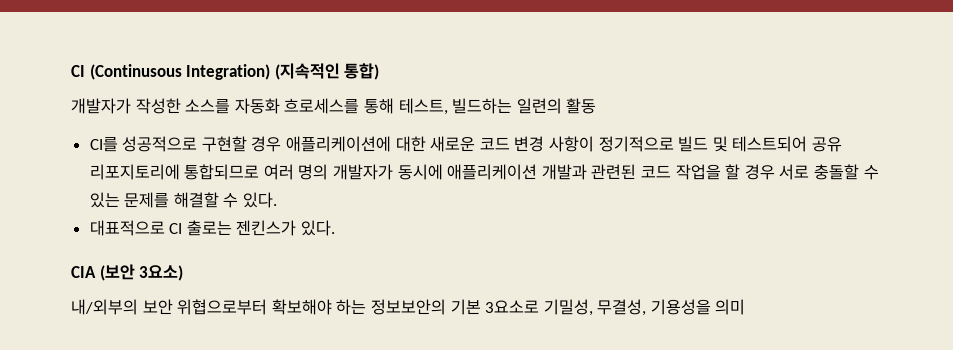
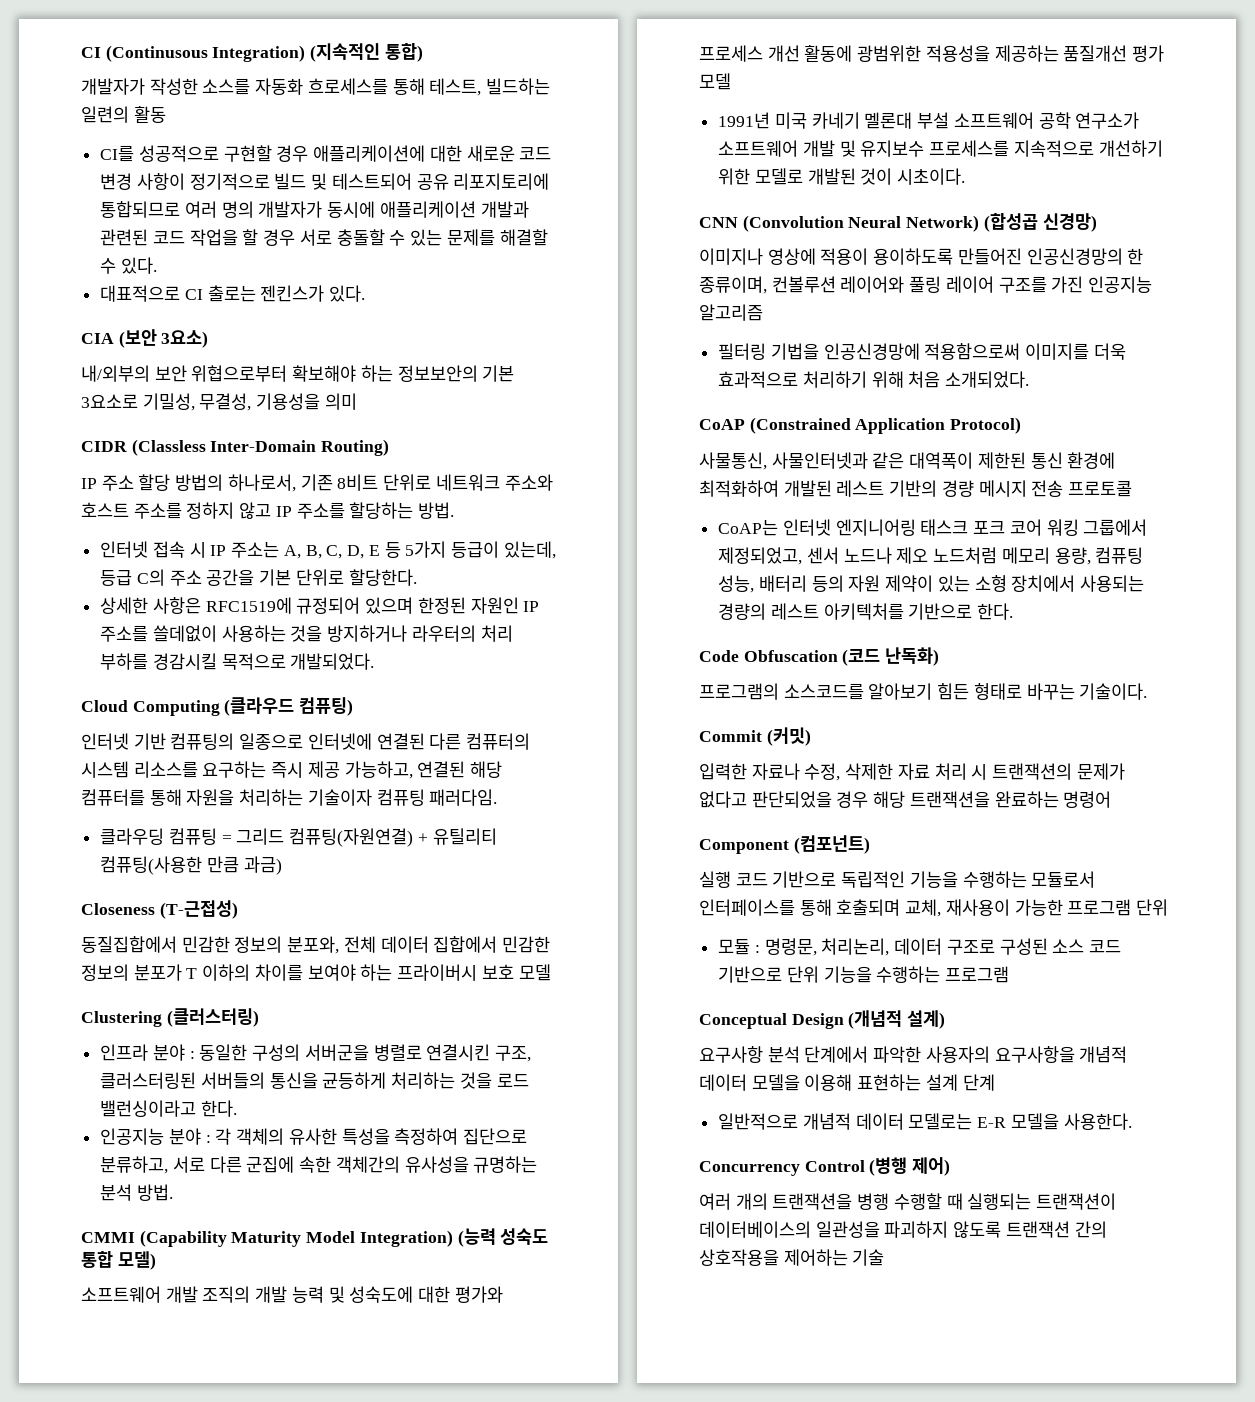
+ CIDR (Classless Inter-Domain Routing)
+ IP 주소 할당 방법의 하나로서, 기존 8비트 단위로 네트워크 주소와 호스트 주소를 정하지 않고 IP 주소를 할당하는 방법.
+ 인터넷 접속 시 IP 주소는 A, B, C, D, E 등 5가지 등급이 있는데, 등급 C의 주소 공간을 기본 단위로 할당한다.
+ 상세한 사항은 RFC1519에 규정되어 있으며 한정된 자원인 IP 주소를 쓸데없이 사용하는 것을 방지하거나 라우터의 처리 부하를 경감시킬 목적으로 개발되었다.
+ Cloud Computing (클라우드 컴퓨팅)
+ 인터넷 기반 컴퓨팅의 일종으로 인터넷에 연결된 다른 컴퓨터의 시스템 리소스를 요구하는 즉시 제공 가능하고, 연결된 해당 컴퓨터를 통해 자원을 처리하는 기술이자 컴퓨팅 패러다임.
+ 클라우딩 컴퓨팅 = 그리드 컴퓨팅(자원연결) + 유틸리티 컴퓨팅(사용한 만큼 과금)
+ Closeness (T-근접성)
+ 동질집합에서 민감한 정보의 분포와, 전체 데이터 집합에서 민감한 정보의 분포가 T 이하의 차이를 보여야 하는 프라이버시 보호 모델
+ Clustering (클러스터링)
+ 인프라 분야 : 동일한 구성의 서버군을 병렬로 연결시킨 구조, 클러스터링된 서버들의 통신을 균등하게 처리하는 것을 로드 밸런싱이라고 한다.
+ 인공지능 분야 : 각 객체의 유사한 특성을 측정하여 집단으로 분류하고, 서로 다른 군집에 속한 객체간의 유사성을 규명하는 분석 방법.
+ CMMI (Capability Maturity Model Integration) (능력 성숙도 통합 모델)
+ 소프트웨어 개발 조직의 개발 능력 및 성숙도에 대한 평가와 프로세스 개선 활동에 광범위한 적용성을 제공하는 품질개선 평가 모델
+ 1991년 미국 카네기 멜론대 부설 소프트웨어 공학 연구소가 소프트웨어 개발 및 유지보수 프로세스를 지속적으로 개선하기 위한 모델로 개발된 것이 시초이다.
+ CNN (Convolution Neural Network) (합성곱 신경망)
+ 이미지나 영상에 적용이 용이하도록 만들어진 인공신경망의 한 종류이며, 컨볼루션 레이어와 풀링 레이어 구조를 가진 인공지능 알고리즘
+ 필터링 기법을 인공신경망에 적용함으로써 이미지를 더욱 효과적으로 처리하기 위해 처음 소개되었다.
+ CoAP (Constrained Application Protocol)
+ 사물통신, 사물인터넷과 같은 대역폭이 제한된 통신 환경에 최적화하여 개발된 레스트 기반의 경량 메시지 전송 프로토콜
+ CoAP는 인터넷 엔지니어링 태스크 포크 코어 워킹 그룹에서 제정되었고, 센서 노드나 제오 노드처럼 메모리 용량, 컴퓨팅 성능, 배터리 등의 자원 제약이 있는 소형 장치에서 사용되는 경량의 레스트 아키텍처를 기반으로 한다.
+ Code Obfuscation (코드 난독화)
+ 프로그램의 소스코드를 알아보기 힘든 형태로 바꾸는 기술이다.
+ Commit (커밋)
+ 입력한 자료나 수정, 삭제한 자료 처리 시 트랜잭션의 문제가 없다고 판단되었을 경우 해당 트랜잭션을 완료하는 명령어
+ Component (컴포넌트)
+ 실행 코드 기반으로 독립적인 기능을 수행하는 모듈로서 인터페이스를 통해 호출되며 교체, 재사용이 가능한 프로그램 단위
+ 모듈 : 명령문, 처리논리, 데이터 구조로 구성된 소스 코드 기반으로 단위 기능을 수행하는 프로그램
+ Conceptual Design (개념적 설계)
+ 요구사항 분석 단계에서 파악한 사용자의 요구사항을 개념적 데이터 모델을 이용해 표현하는 설계 단계
+ 일반적으로 개념적 데이터 모델로는 E-R 모델을 사용한다.
+ Concurrency Control (병행 제어)
+ 여러 개의 트랜잭션을 병행 수행할 때 실행되는 트랜잭션이 데이터베이스의 일관성을 파괴하지 않도록 트랜잭션 간의 상호작용을 제어하는 기술

